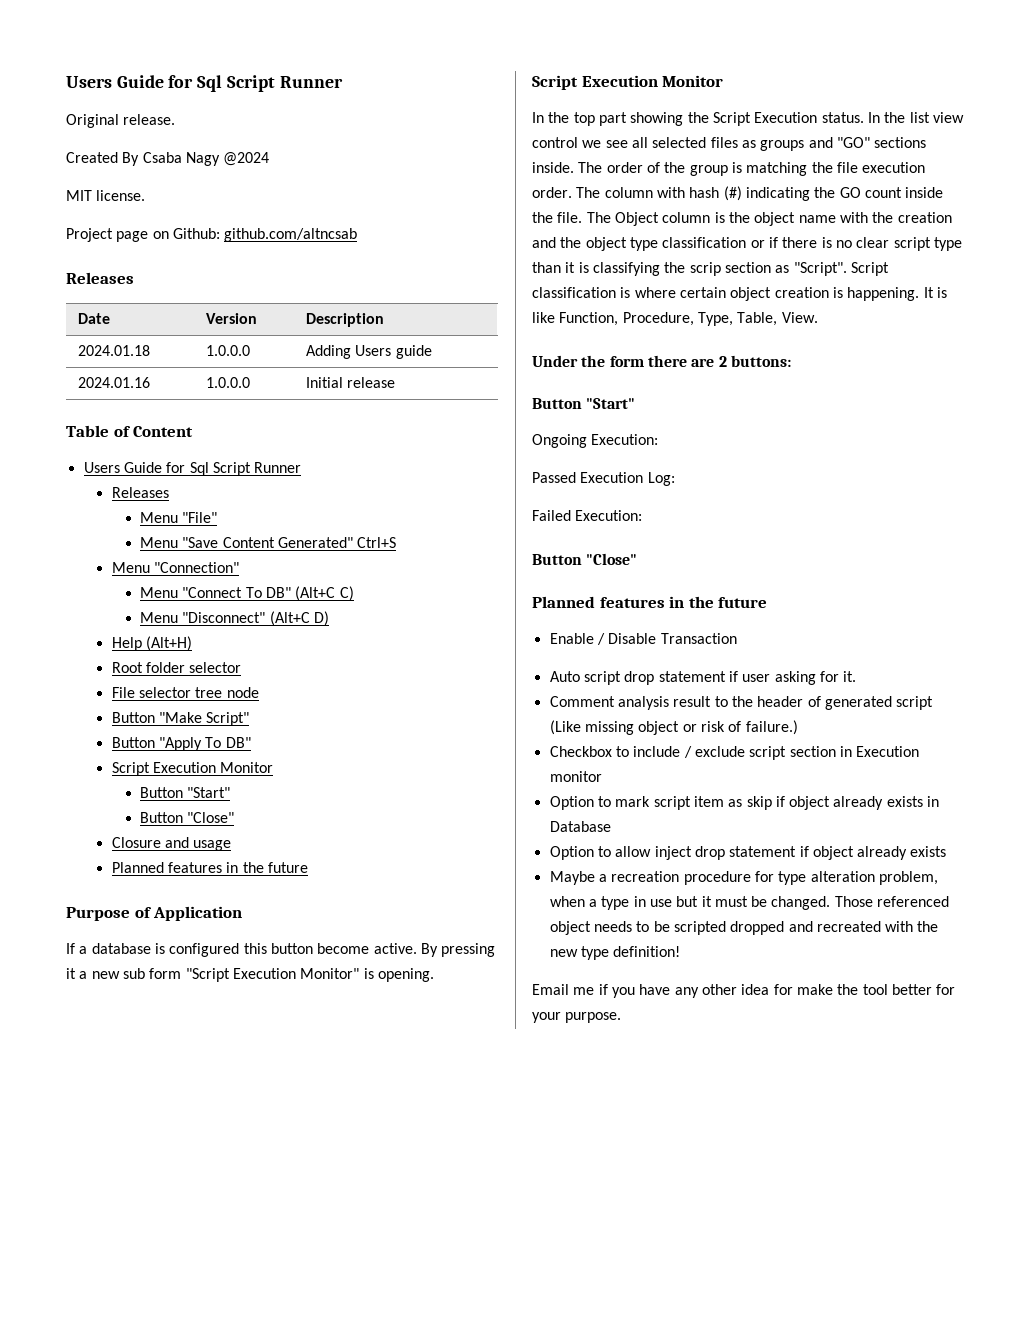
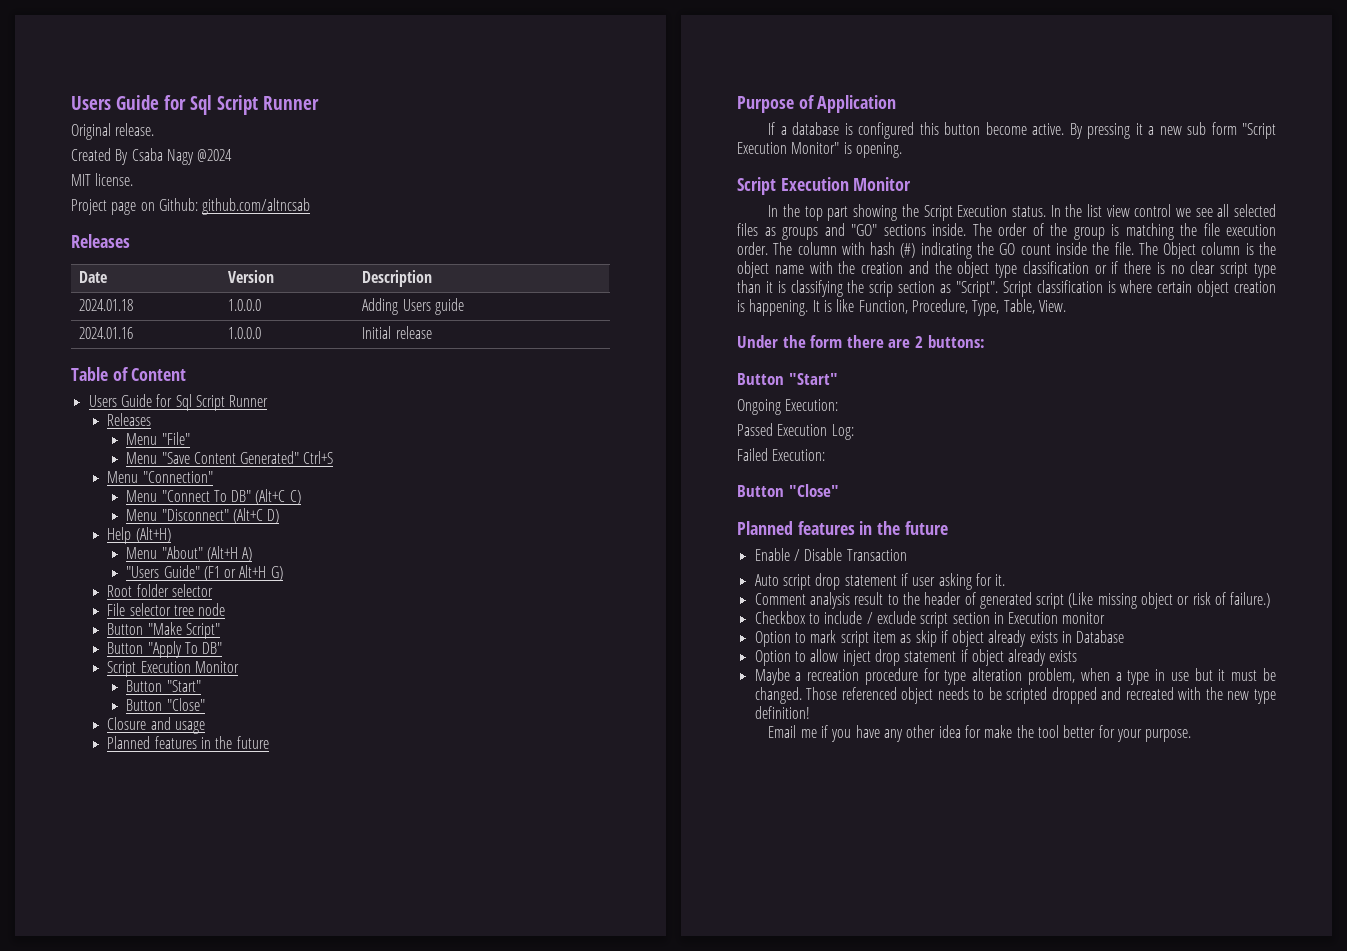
+ Menu "About" (Alt+H A)
+ "Users Guide" (F1 or Alt+H G)

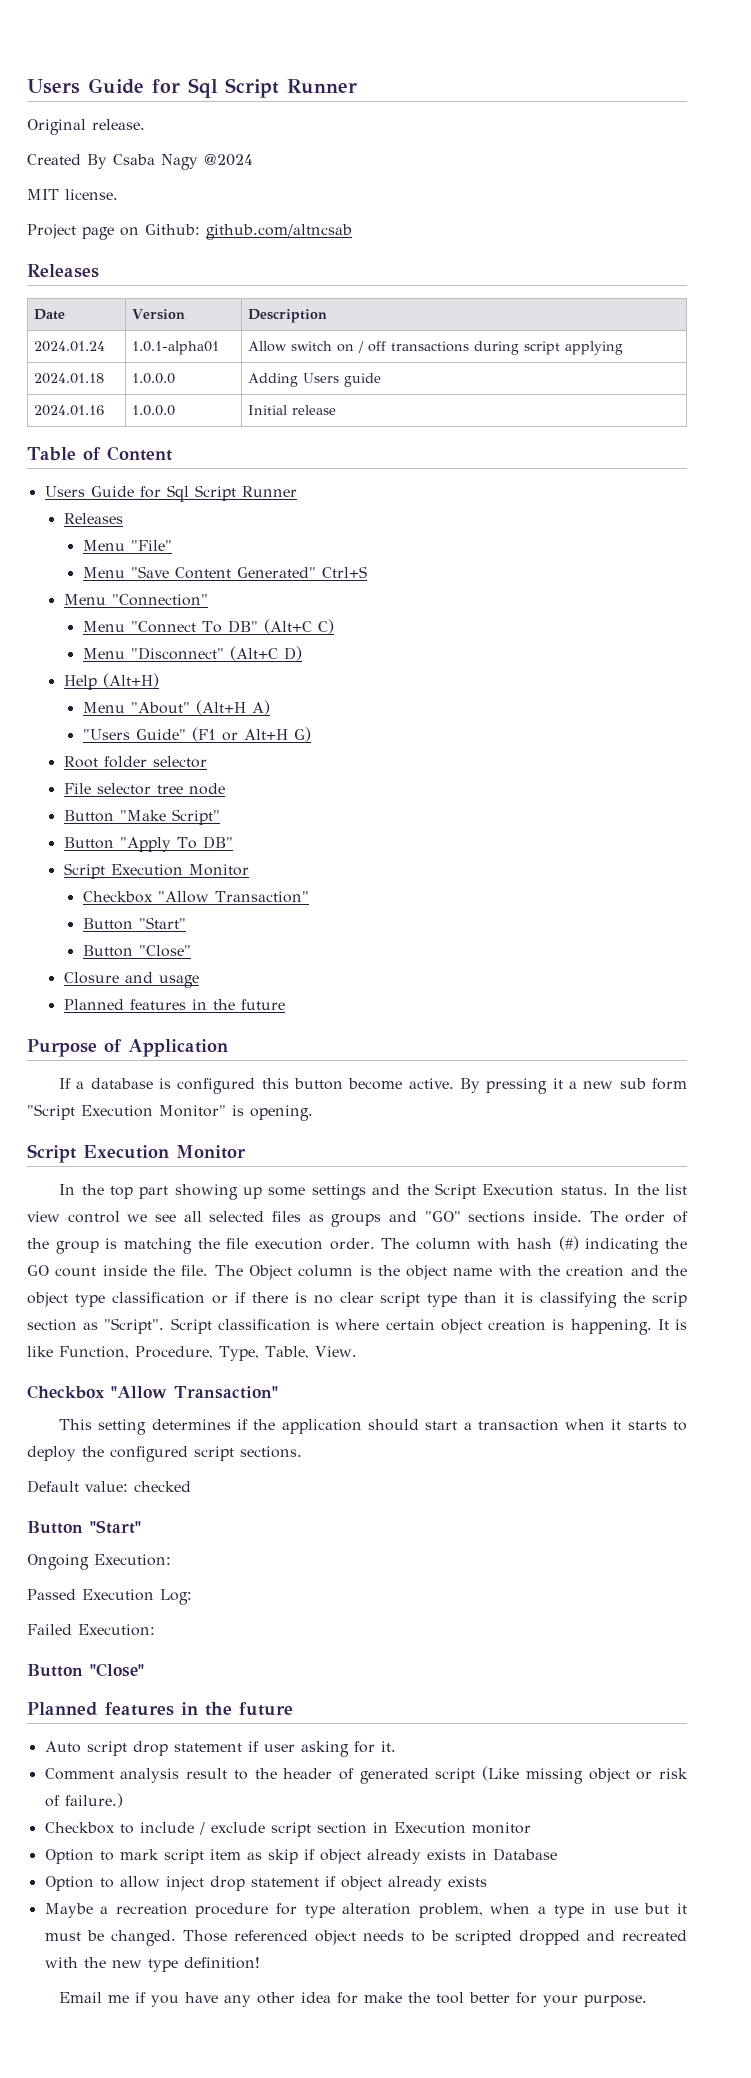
+ 2024.01.24 | 1.0.1-alpha01 | Allow switch on / off transactions during script applying
  Button "Apply To DB"
  Script Execution Monitor
+ Checkbox "Allow Transaction"
- In the top part showing the Script Execution status.
+ In the top part showing up some settings and the Script Execution status.
  It is like Function, Procedure, Type, Table, View.
- Under the form there are 2 buttons:
+ Checkbox "Allow Transaction"
+ This setting determines if the application should start a transaction when it starts to deploy the configured script sections.
+ Default value: checked
- Enable / Disable Transaction

